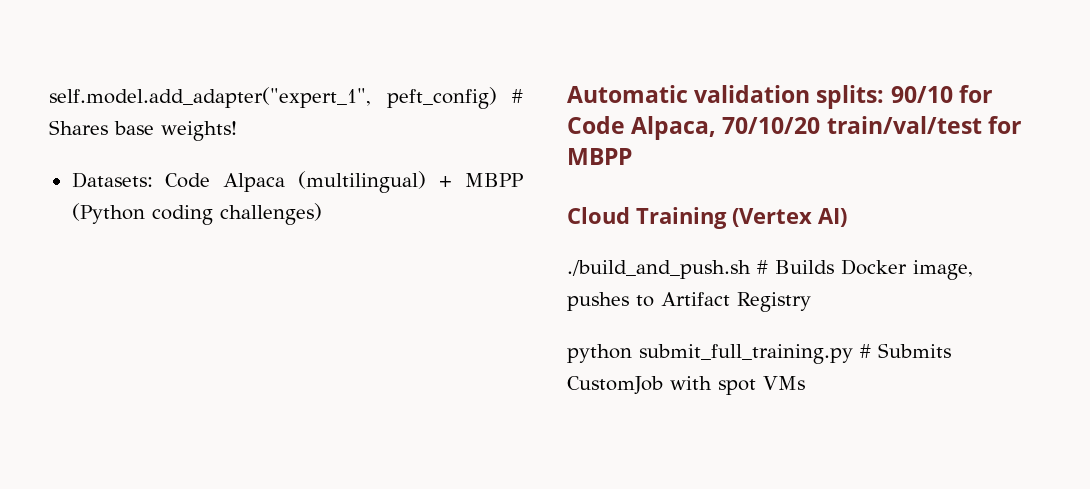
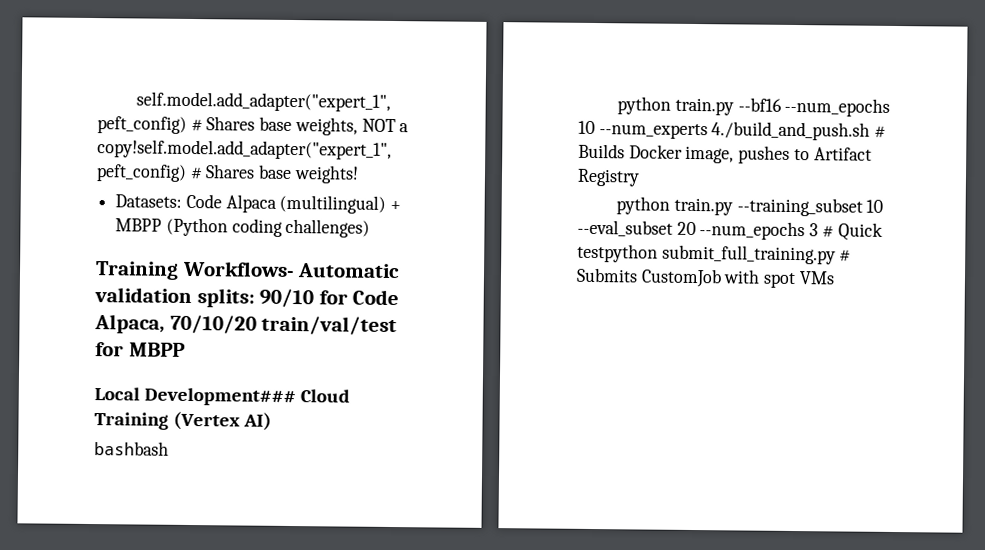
- self.model.add_adapter("expert_1", peft_config) # Shares base weights!
+ self.model.add_adapter("expert_1", peft_config) # Shares base weights, NOT a copy!self.model.add_adapter("expert_1", peft_config) # Shares base weights!
- Automatic validation splits: 90/10 for Code Alpaca, 70/10/20 train/val/test for MBPP
+ Training Workflows- Automatic validation splits: 90/10 for Code Alpaca, 70/10/20 train/val/test for MBPP
- Cloud Training (Vertex AI)
+ Local Development### Cloud Training (Vertex AI)
- ./build_and_push.sh # Builds Docker image, pushes to Artifact Registry
+ bashbash
+ python train.py --bf16 --num_epochs 10 --num_experts 4./build_and_push.sh # Builds Docker image, pushes to Artifact Registry
- python submit_full_training.py # Submits CustomJob with spot VMs
+ python train.py --training_subset 10 --eval_subset 20 --num_epochs 3 # Quick testpython submit_full_training.py # Submits CustomJob with spot VMs

